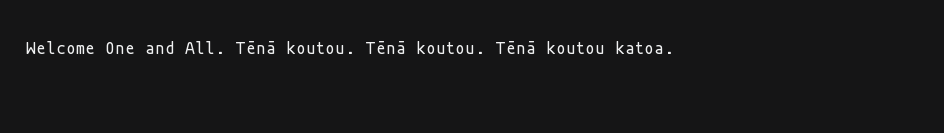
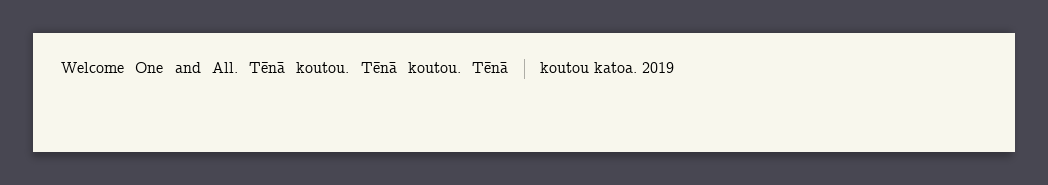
+ 2019

